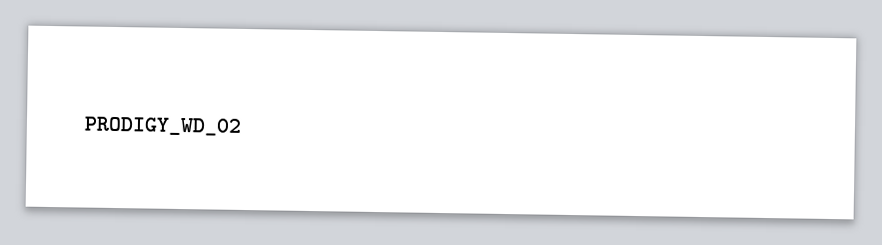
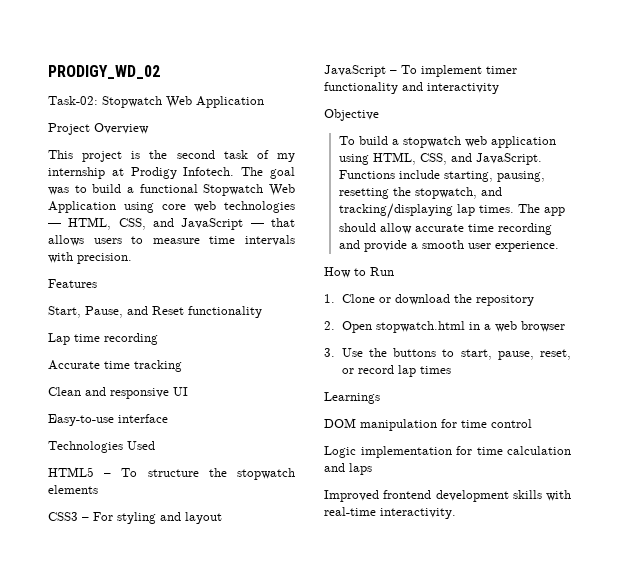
+ Task-02: Stopwatch Web Application
+ Project Overview
+ This project is the second task of my internship at Prodigy Infotech. The goal was to build a functional Stopwatch Web Application using core web technologies — HTML, CSS, and JavaScript — that allows users to measure time intervals with precision.
+ Features
+ Start, Pause, and Reset functionality
+ Lap time recording
+ Accurate time tracking
+ Clean and responsive UI
+ Easy-to-use interface
+ Technologies Used
+ HTML5 – To structure the stopwatch elements
+ CSS3 – For styling and layout
+ JavaScript – To implement timer functionality and interactivity
+ Objective
+ To build a stopwatch web application using HTML, CSS, and JavaScript. Functions include starting, pausing, resetting the stopwatch, and tracking/displaying lap times. The app should allow accurate time recording and provide a smooth user experience.
+ How to Run
+ 1. Clone or download the repository
+ 2. Open stopwatch.html in a web browser
+ 3. Use the buttons to start, pause, reset, or record lap times
+ Learnings
+ DOM manipulation for time control
+ Logic implementation for time calculation and laps
+ Improved frontend development skills with real-time interactivity.

